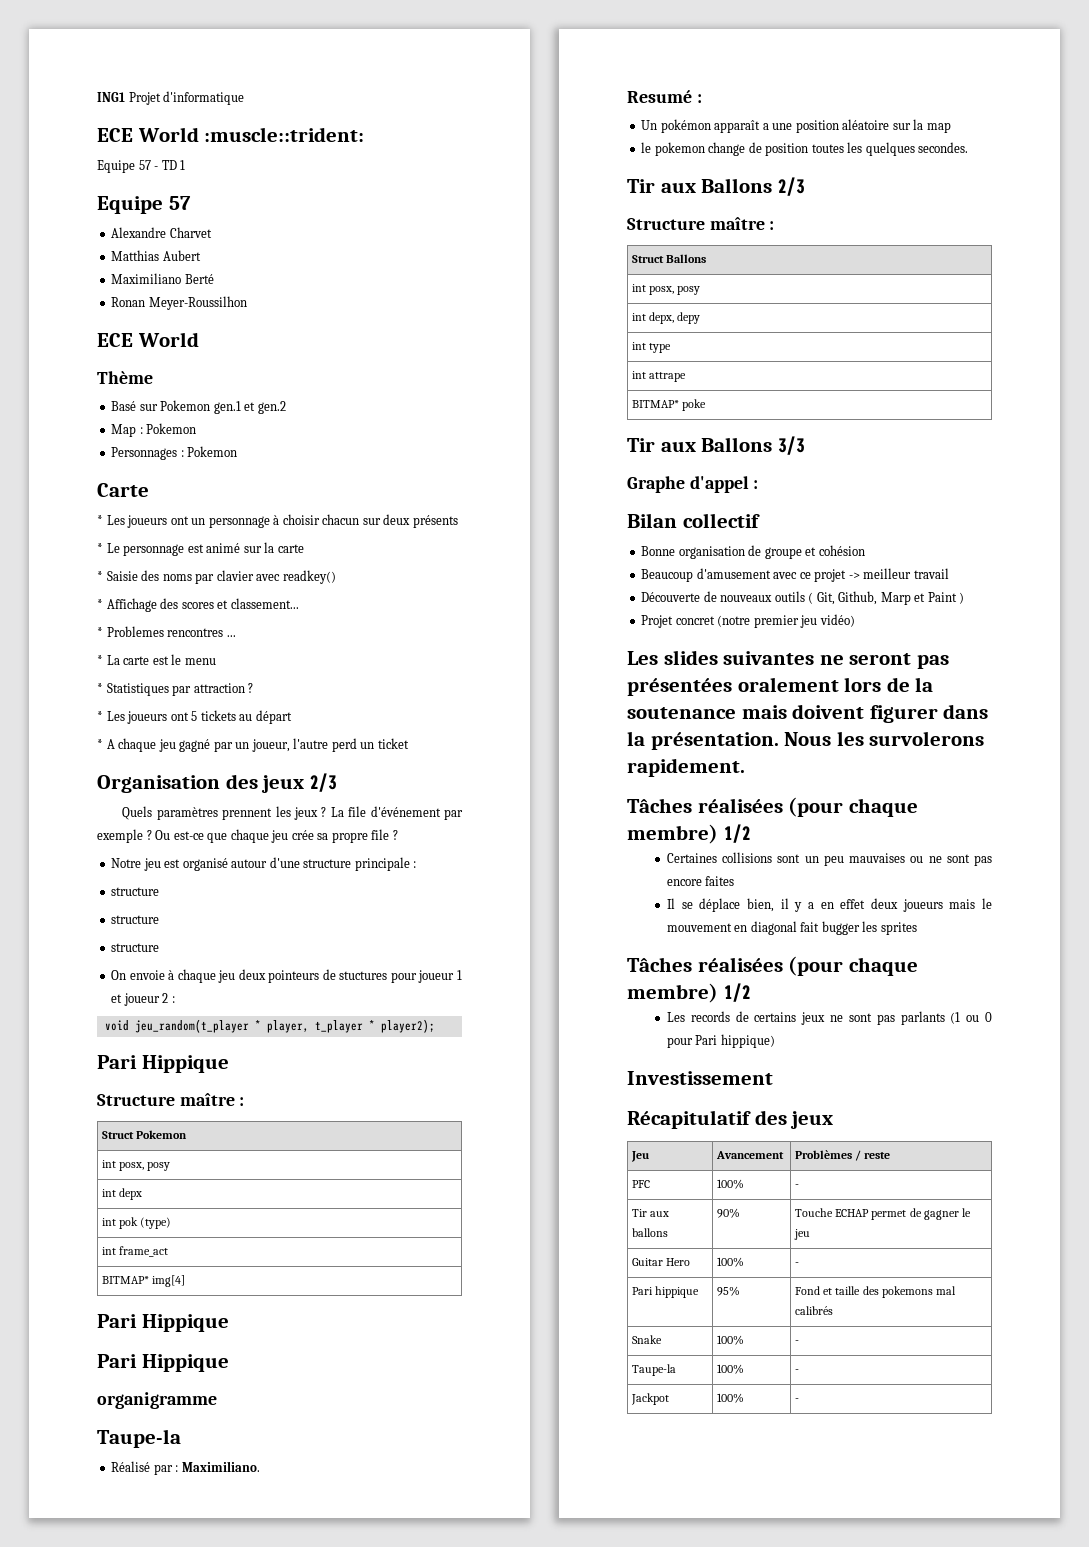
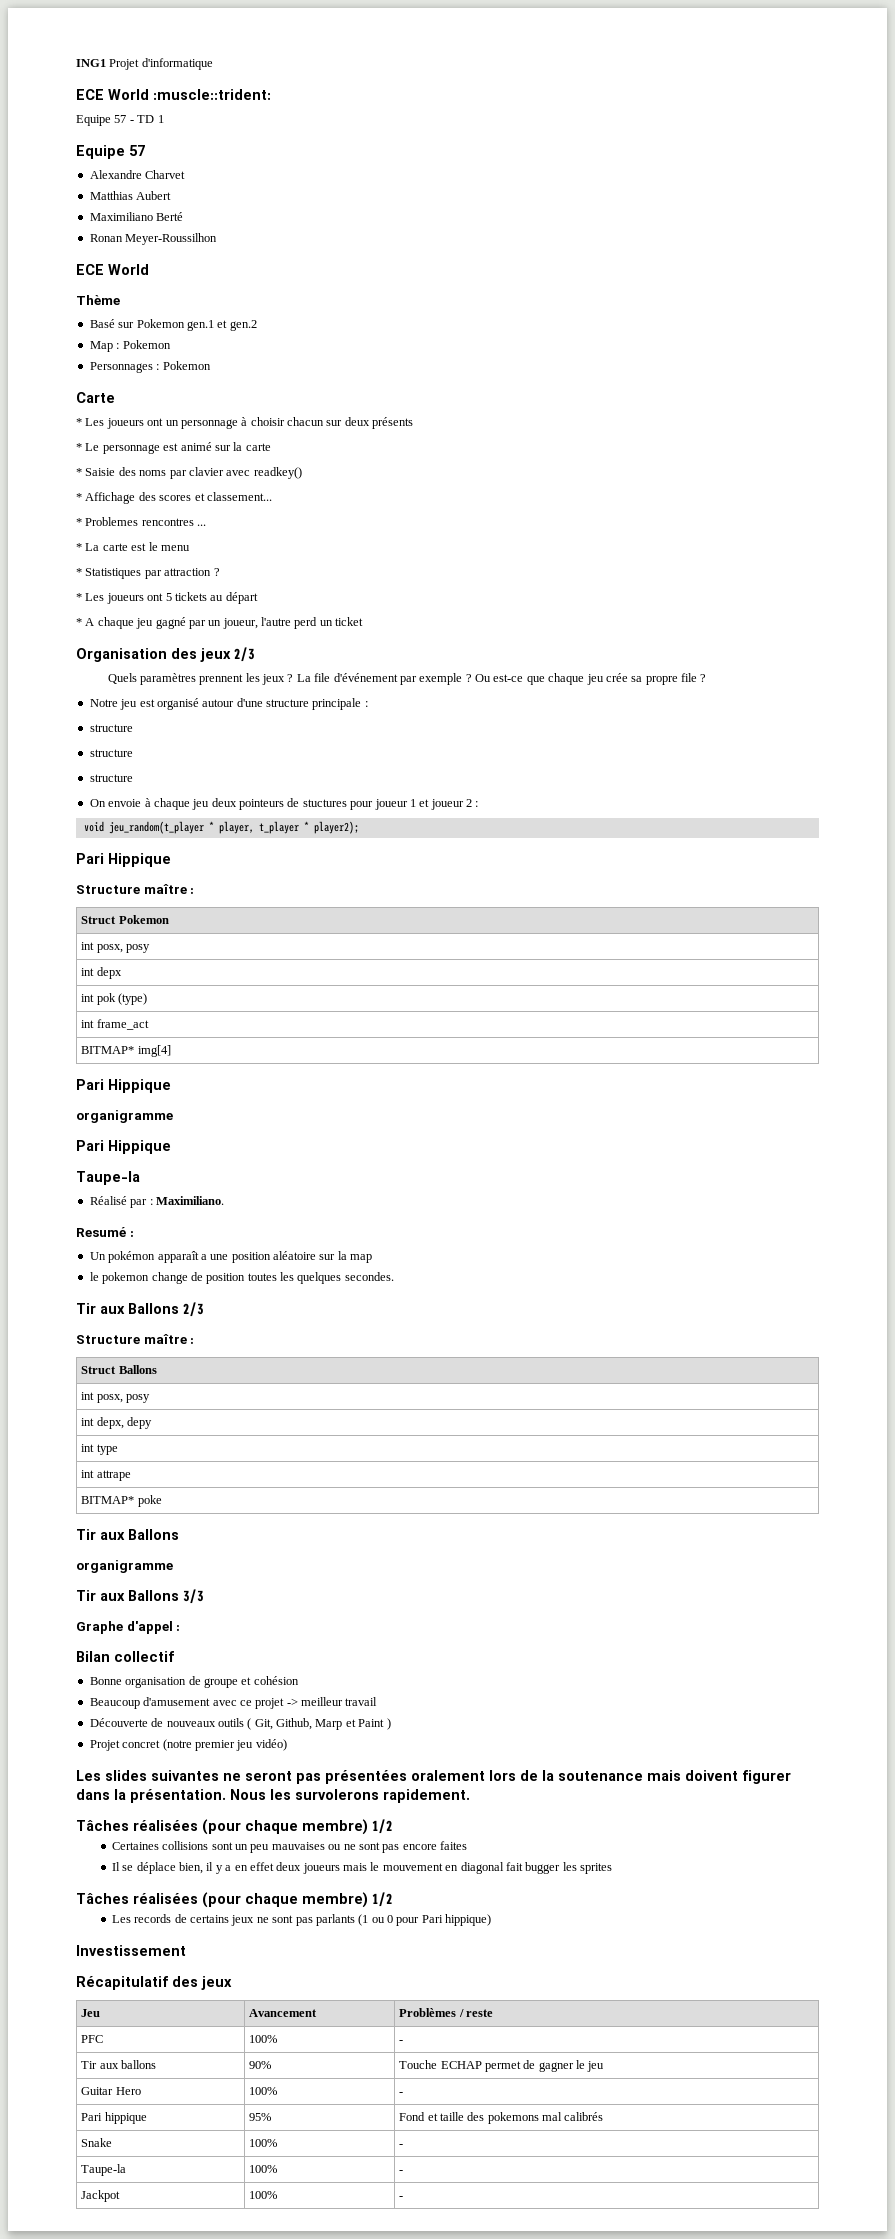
  BITMAP* img[4]
  Pari Hippique
+ organigramme
  Pari Hippique
- organigramme
  BITMAP* poke
+ Tir aux Ballons
+ organigramme

